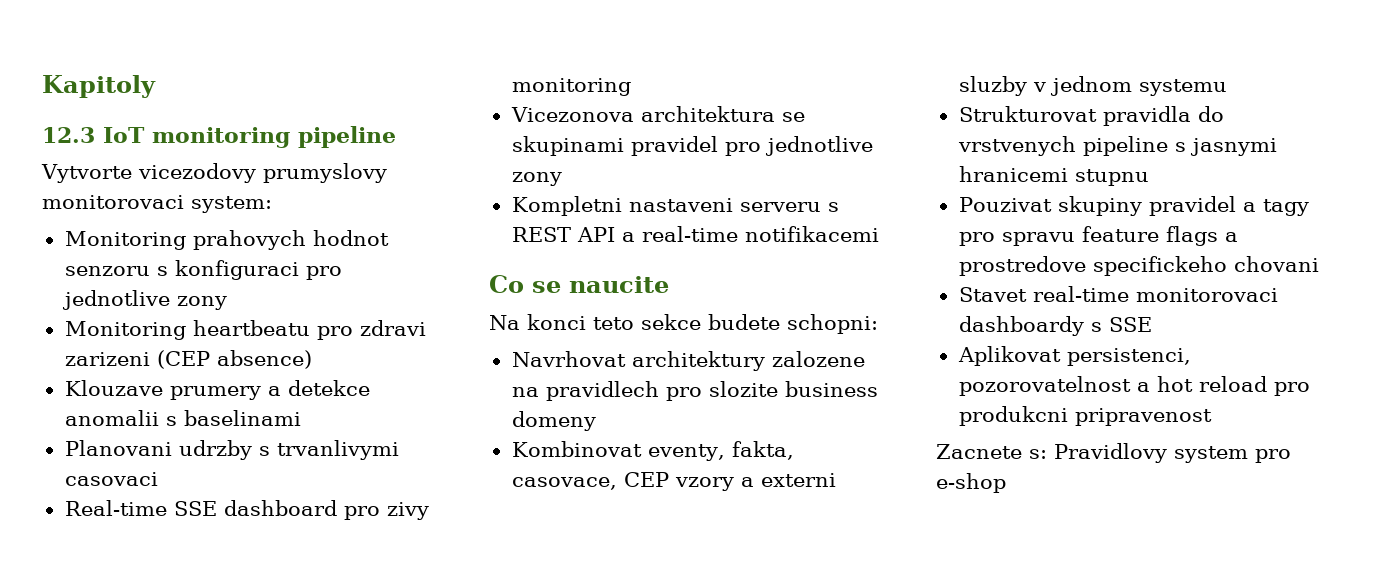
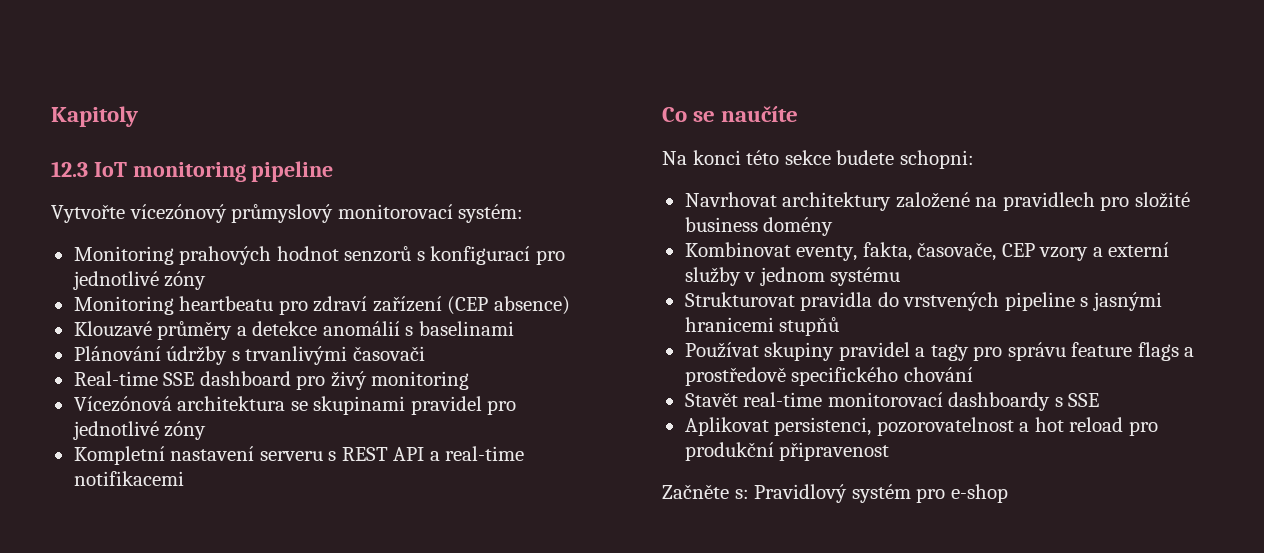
- Vytvorte vicezodovy prumyslovy monitorovaci system:
- Monitoring prahovych hodnot senzoru s konfiguraci pro jednotlive zony
+ Vytvořte vícezónový průmyslový monitorovací systém:
+ Monitoring prahových hodnot senzorů s konfigurací pro jednotlivé zóny
- Monitoring heartbeatu pro zdravi zarizeni (CEP absence)
+ Monitoring heartbeatu pro zdraví zařízení (CEP absence)
- Klouzave prumery a detekce anomalii s baselinami
+ Klouzavé průměry a detekce anomálií s baselinami
- Planovani udrzby s trvanlivymi casovaci
+ Plánování údržby s trvanlivými časovači
- Real-time SSE dashboard pro zivy monitoring
+ Real-time SSE dashboard pro živý monitoring
- Vicezonova architektura se skupinami pravidel pro jednotlive zony
- Kompletni nastaveni serveru s REST API a real-time notifikacemi
+ Vícezónová architektura se skupinami pravidel pro jednotlivé zóny
+ Kompletní nastavení serveru s REST API a real-time notifikacemi
- Co se naucite
+ Co se naučíte
- Na konci teto sekce budete schopni:
+ Na konci této sekce budete schopni:
- Navrhovat architektury zalozene na pravidlech pro slozite business domeny
+ Navrhovat architektury založené na pravidlech pro složité business domény
- Kombinovat eventy, fakta, casovace, CEP vzory a externi sluzby v jednom systemu
+ Kombinovat eventy, fakta, časovače, CEP vzory a externí služby v jednom systému
- Strukturovat pravidla do vrstvenych pipeline s jasnymi hranicemi stupnu
- Pouzivat skupiny pravidel a tagy pro spravu feature flags a prostredove specifickeho chovani
- Stavet real-time monitorovaci dashboardy s SSE
+ Strukturovat pravidla do vrstvených pipeline s jasnými hranicemi stupňů
+ Používat skupiny pravidel a tagy pro správu feature flags a prostředově specifického chování
+ Stavět real-time monitorovací dashboardy s SSE
- Aplikovat persistenci, pozorovatelnost a hot reload pro produkcni pripravenost
- Zacnete s: Pravidlovy system pro e-shop
+ Aplikovat persistenci, pozorovatelnost a hot reload pro produkční připravenost
+ Začněte s: Pravidlový systém pro e-shop

